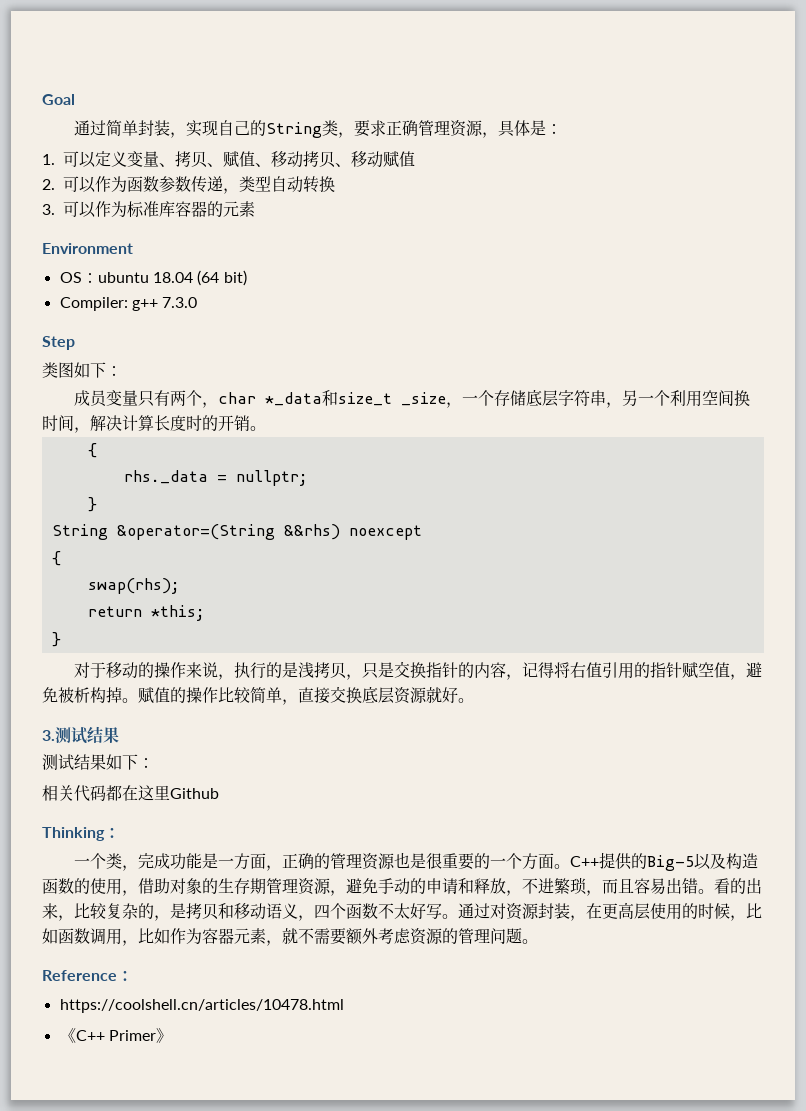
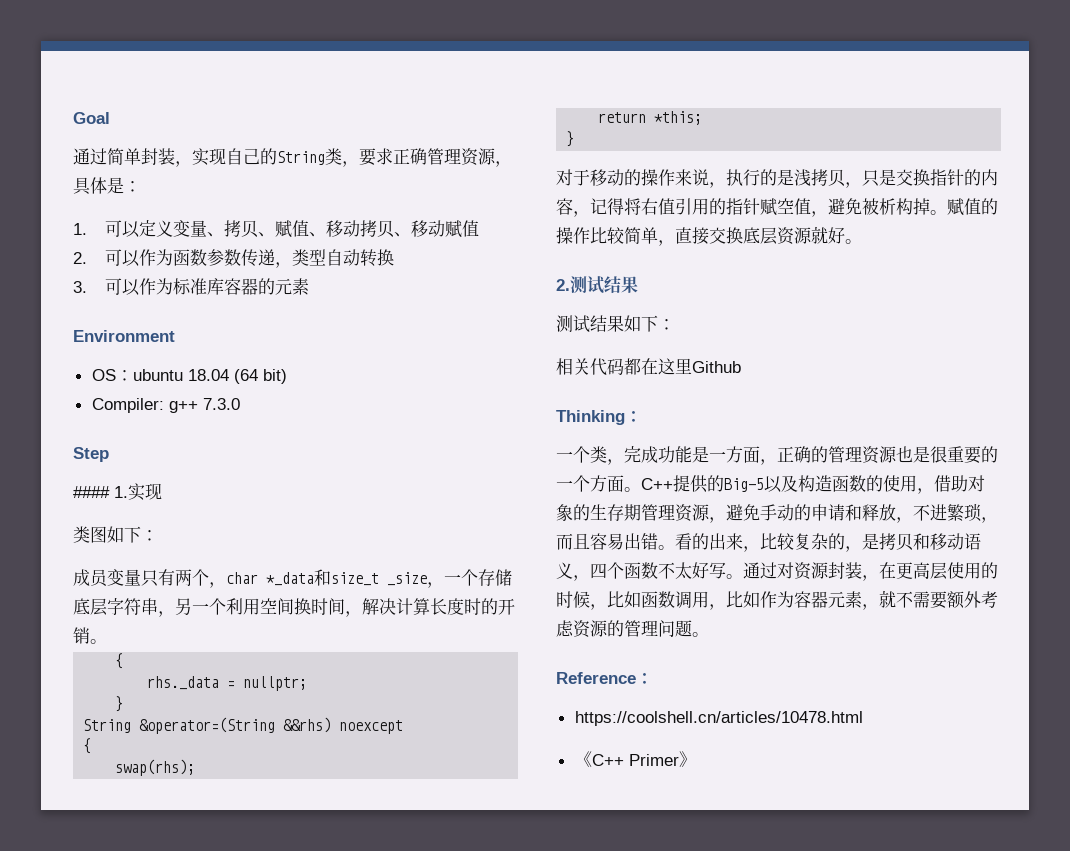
+ #### 1.实现
- 3.测试结果
+ 2.测试结果

